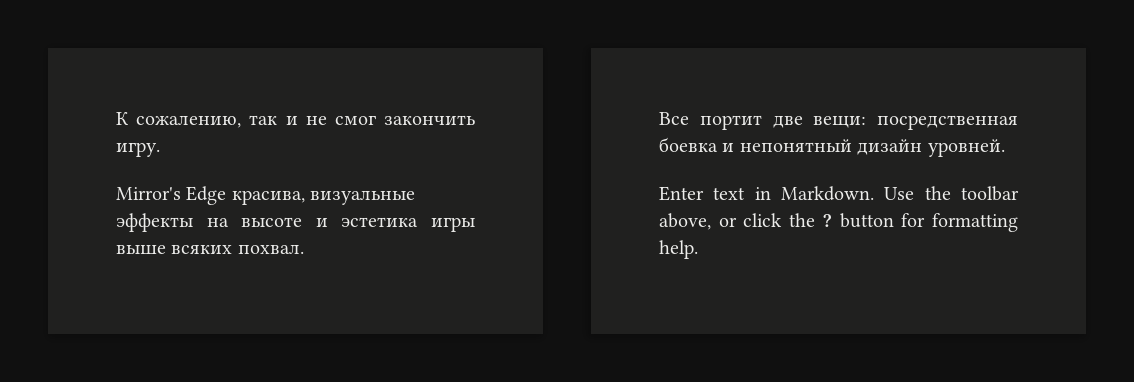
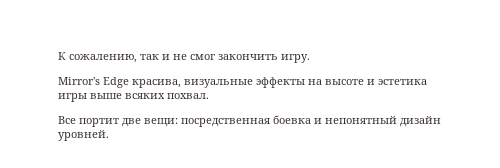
- Enter text in Markdown. Use the toolbar above, or click the ? button for formatting help.

